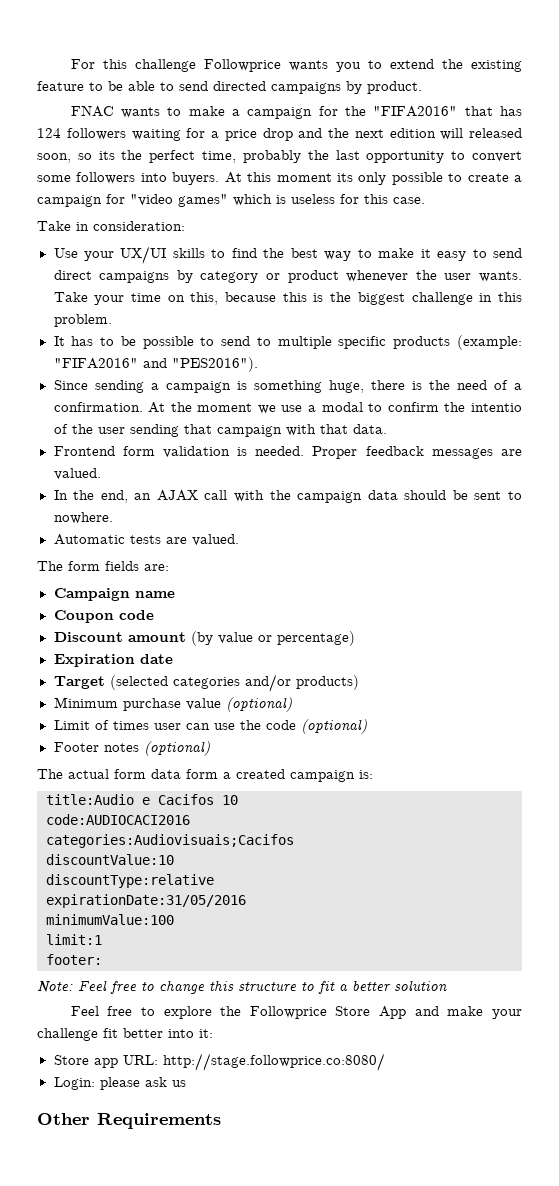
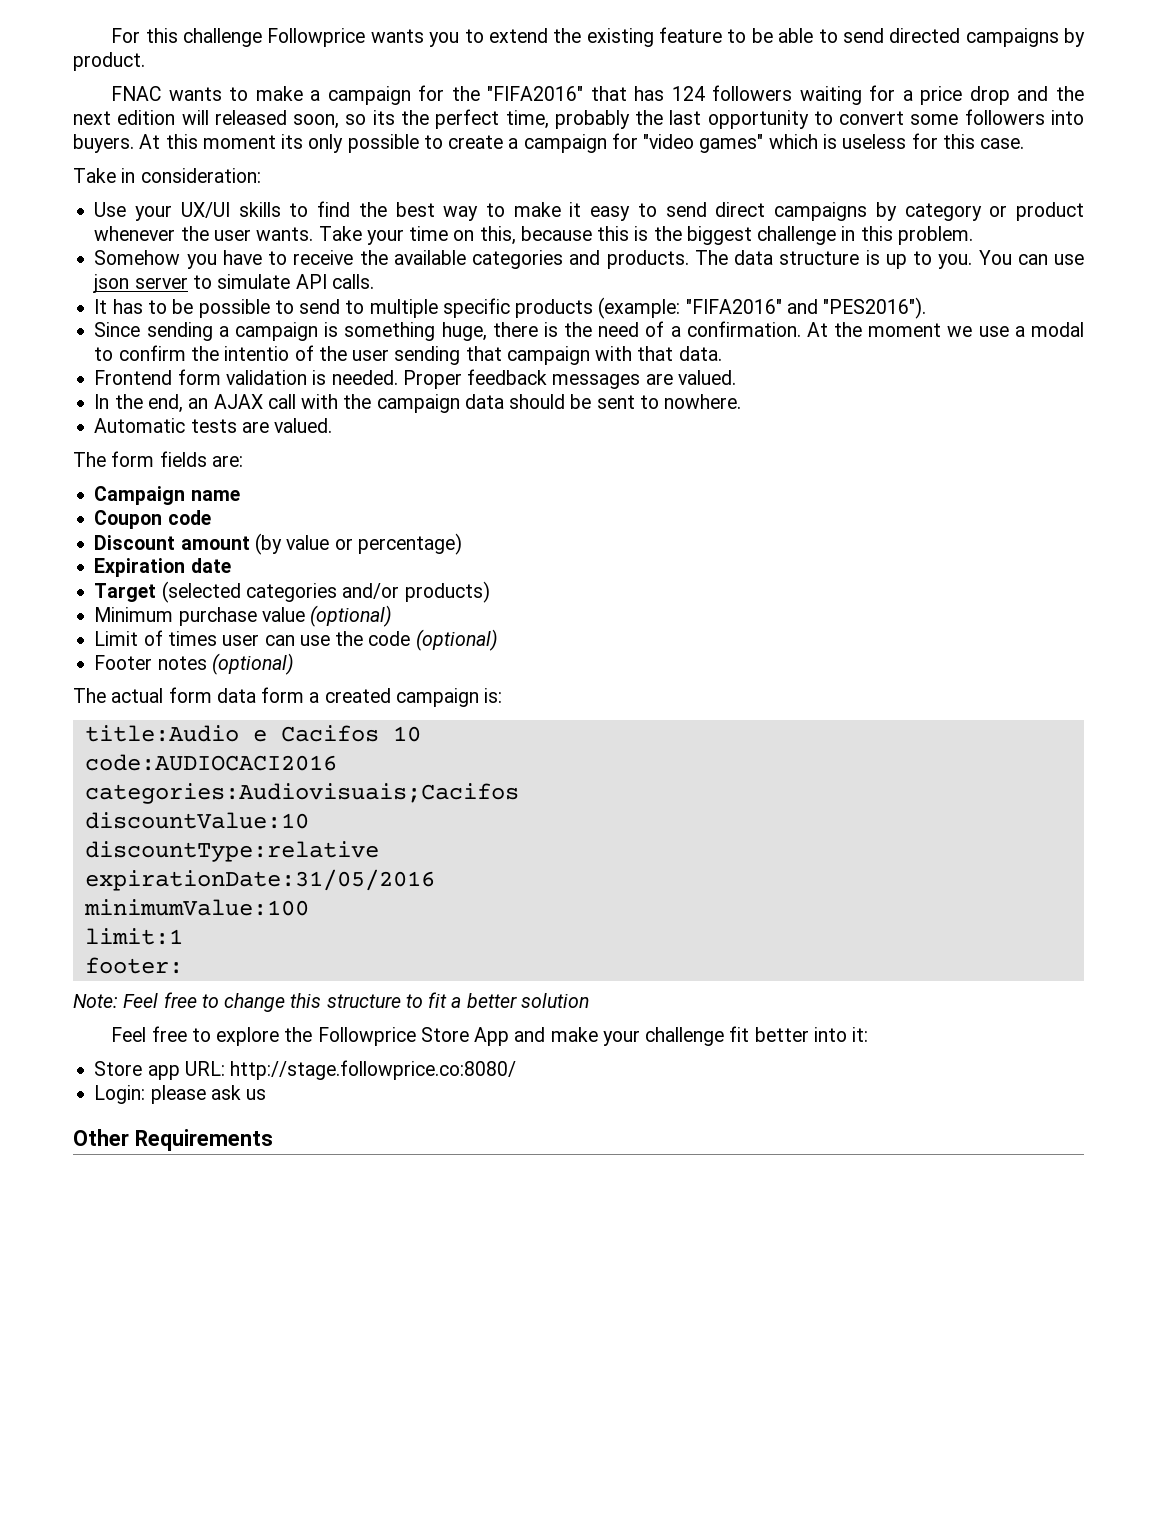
+ Somehow you have to receive the available categories and products. The data structure is up to you. You can use json server to simulate API calls.

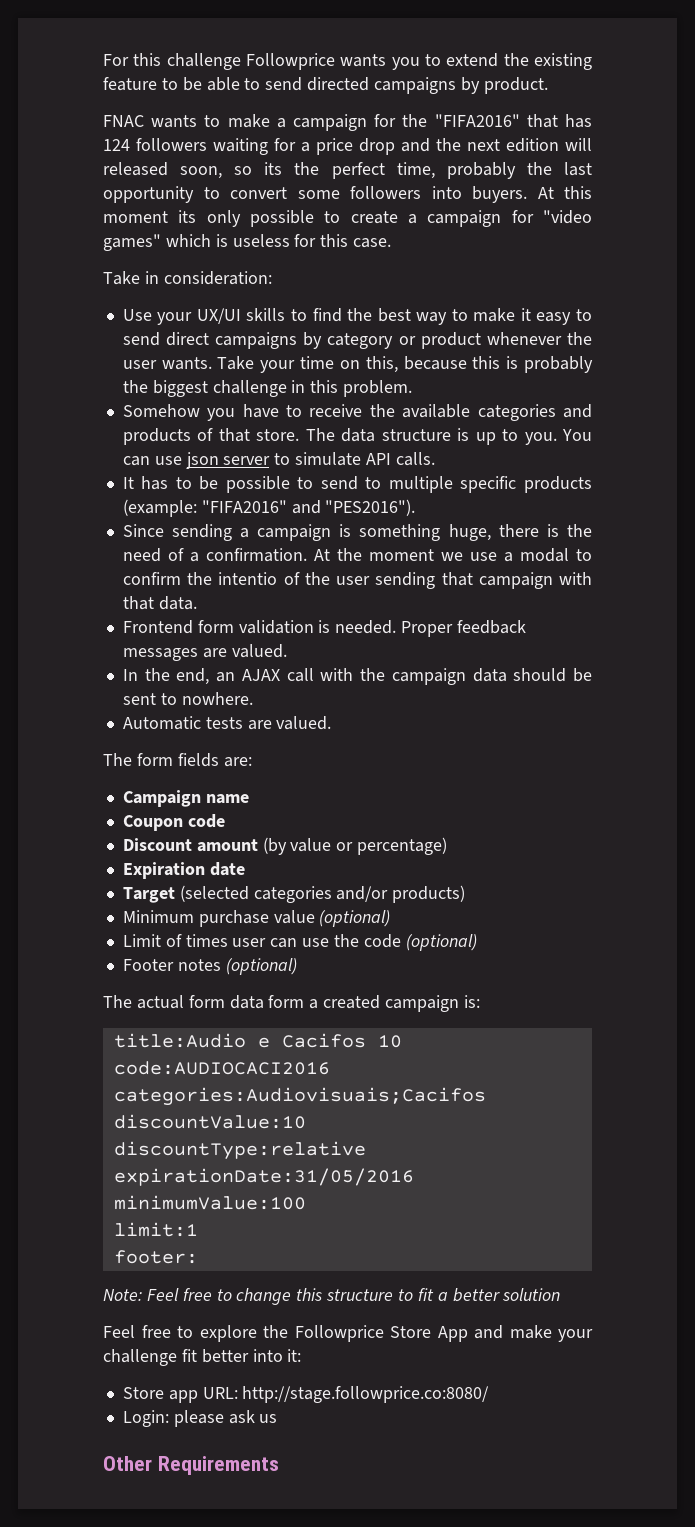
- Take your time on this, because this is the biggest challenge in this problem.
+ Take your time on this, because this is probably the biggest challenge in this problem.
- Somehow you have to receive the available categories and products.
+ Somehow you have to receive the available categories and products of that store.

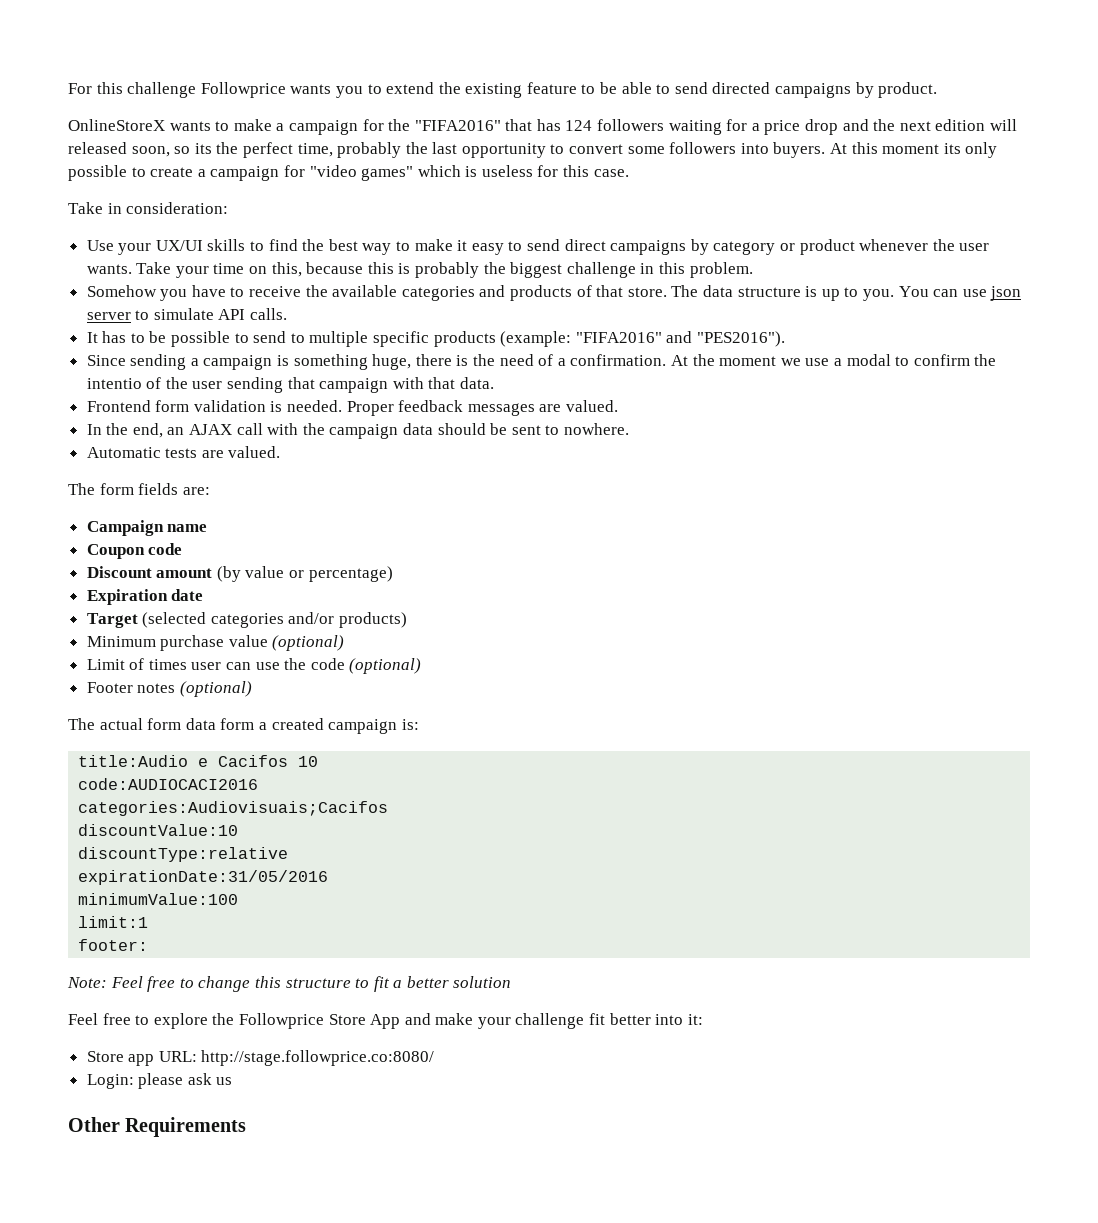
- FNAC wants to make a campaign for the "FIFA2016" that has 124 followers waiting for a price drop and the next edition will released soon, so its the perfect time, probably the last opportunity to convert some followers into buyers.
+ OnlineStoreX wants to make a campaign for the "FIFA2016" that has 124 followers waiting for a price drop and the next edition will released soon, so its the perfect time, probably the last opportunity to convert some followers into buyers.

